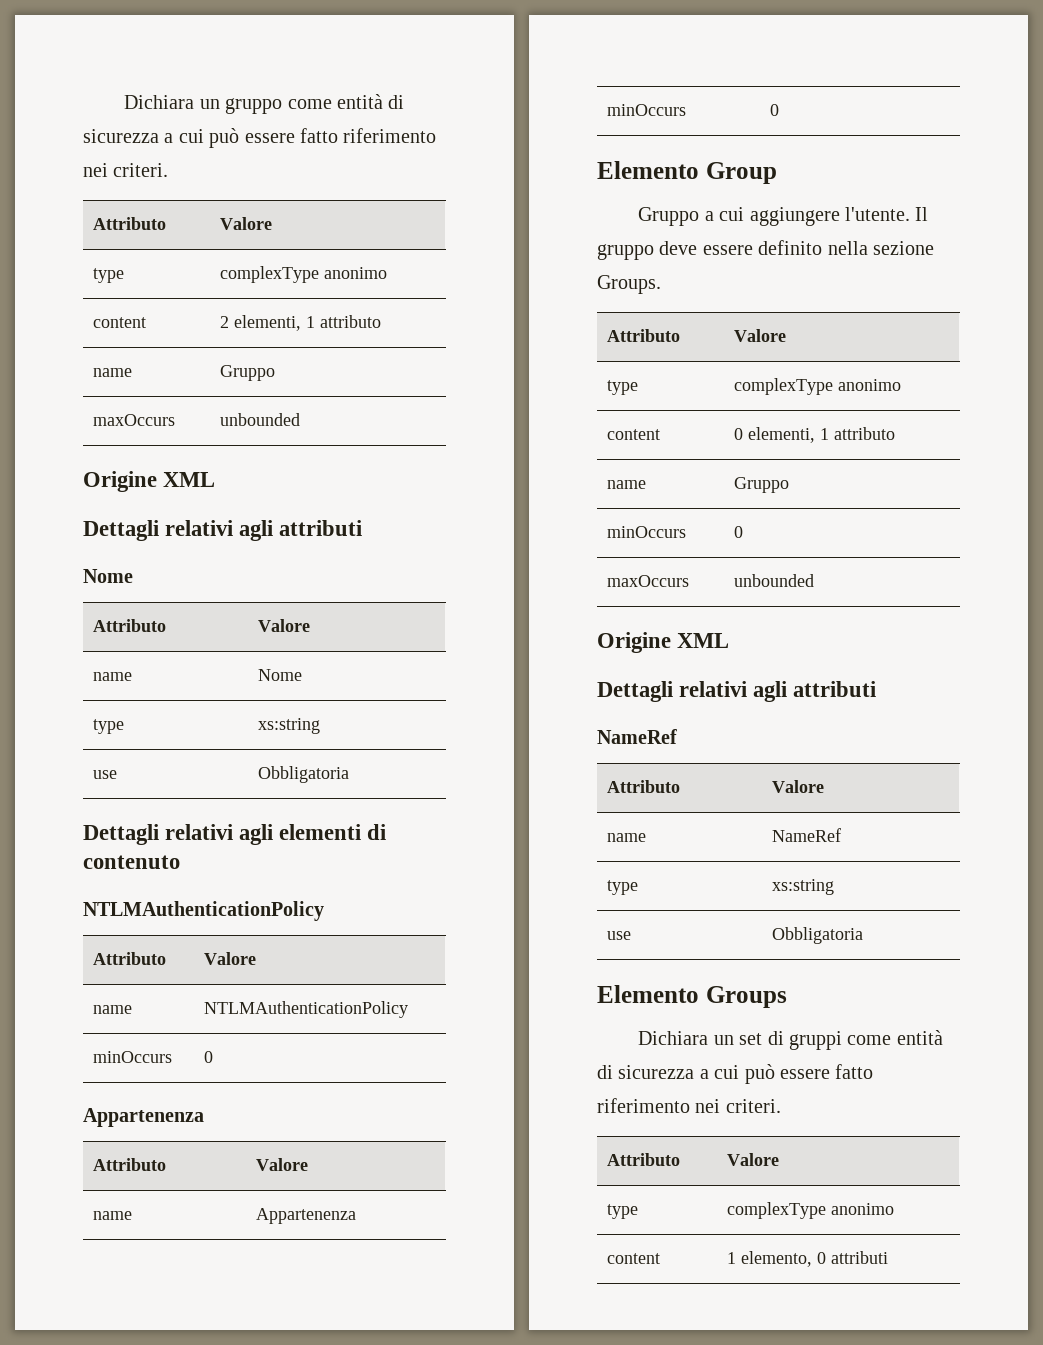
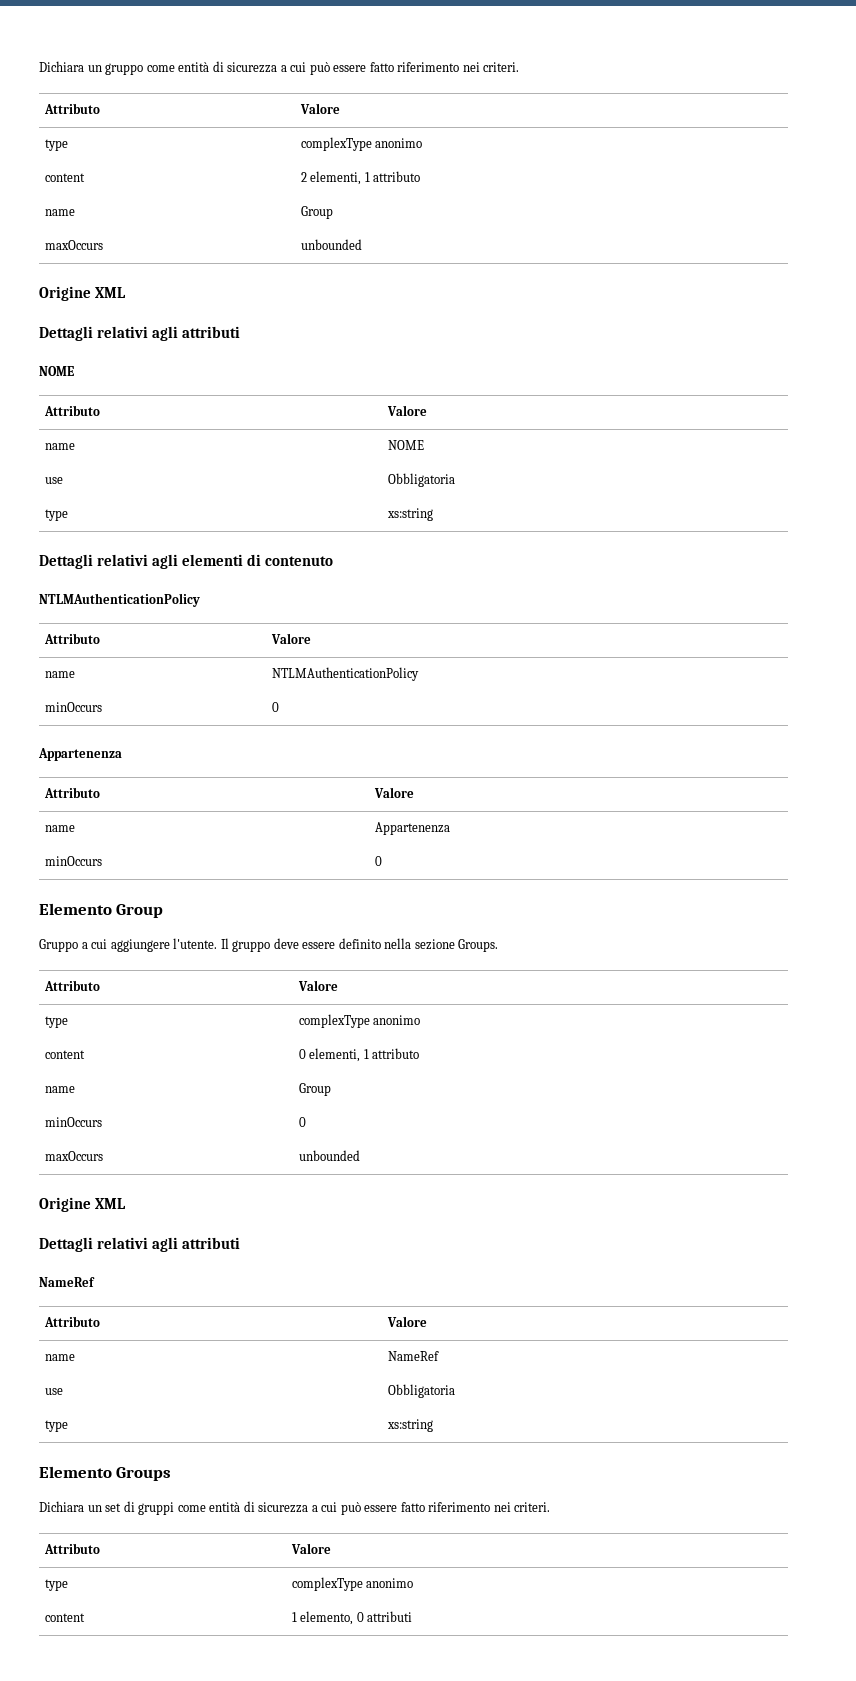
  content | 2 elementi, 1 attributo
- name | Gruppo
+ name | Group
  maxOccurs | unbounded
  Origine XML
  Dettagli relativi agli attributi
- Nome
+ NOME
  Attributo | Valore
- name | Nome
+ name | NOME
+ use | Obbligatoria
  type | xs:string
- use | Obbligatoria
  content | 0 elementi, 1 attributo
- name | Gruppo
+ name | Group
  name | NameRef
+ use | Obbligatoria
  type | xs:string
- use | Obbligatoria

